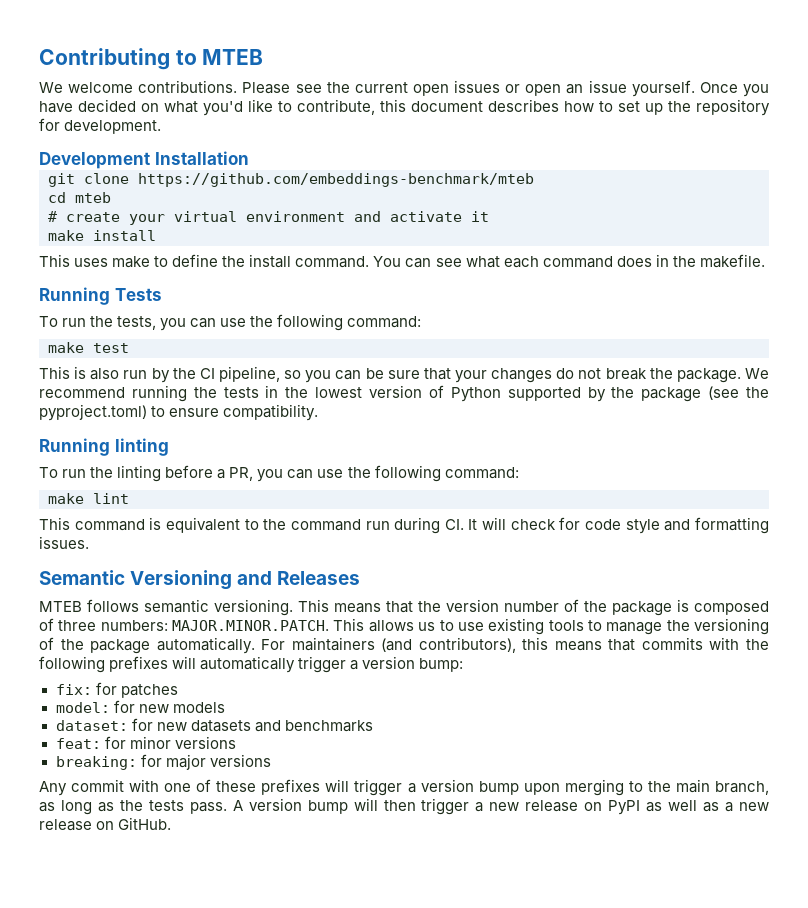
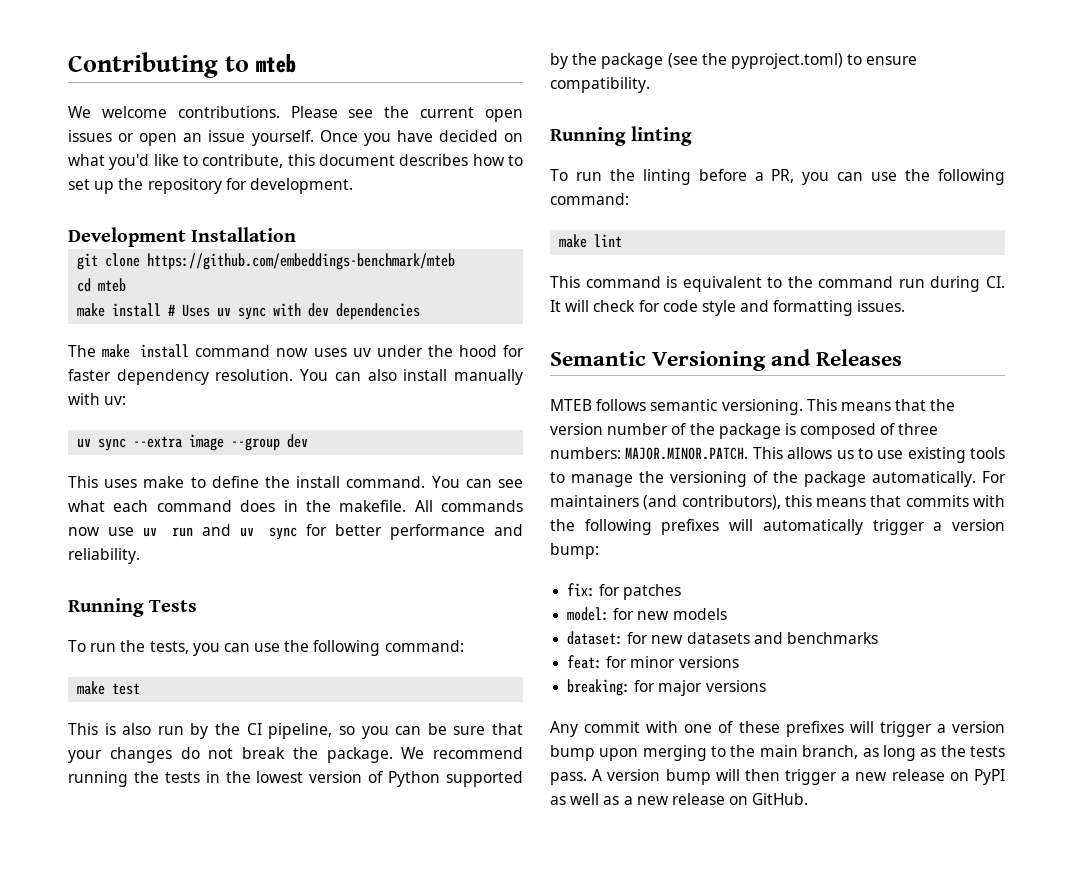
- Contributing to MTEB
+ Contributing to mteb
- # create your virtual environment and activate it
- make install
+ make install # Uses uv sync with dev dependencies
+ The make install command now uses uv under the hood for faster dependency resolution. You can also install manually with uv:
+ uv sync --extra image --group dev
+ All commands now use uv run and uv sync for better performance and reliability.

